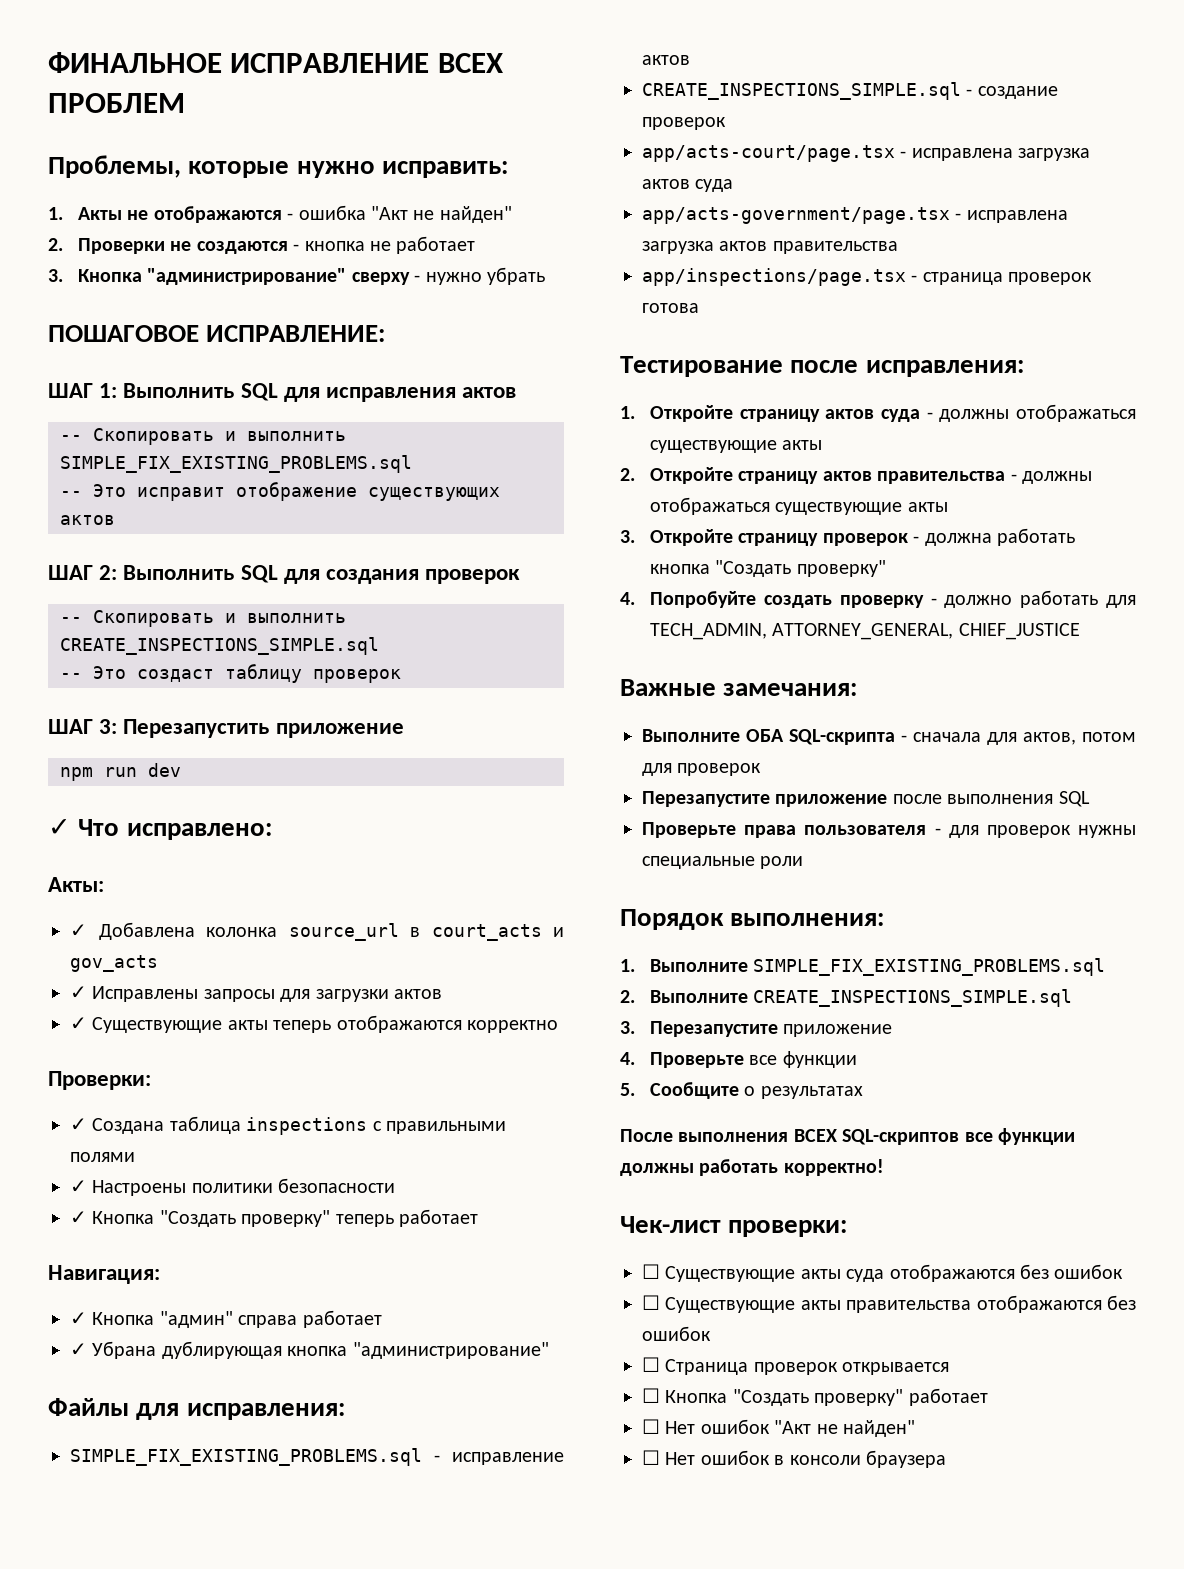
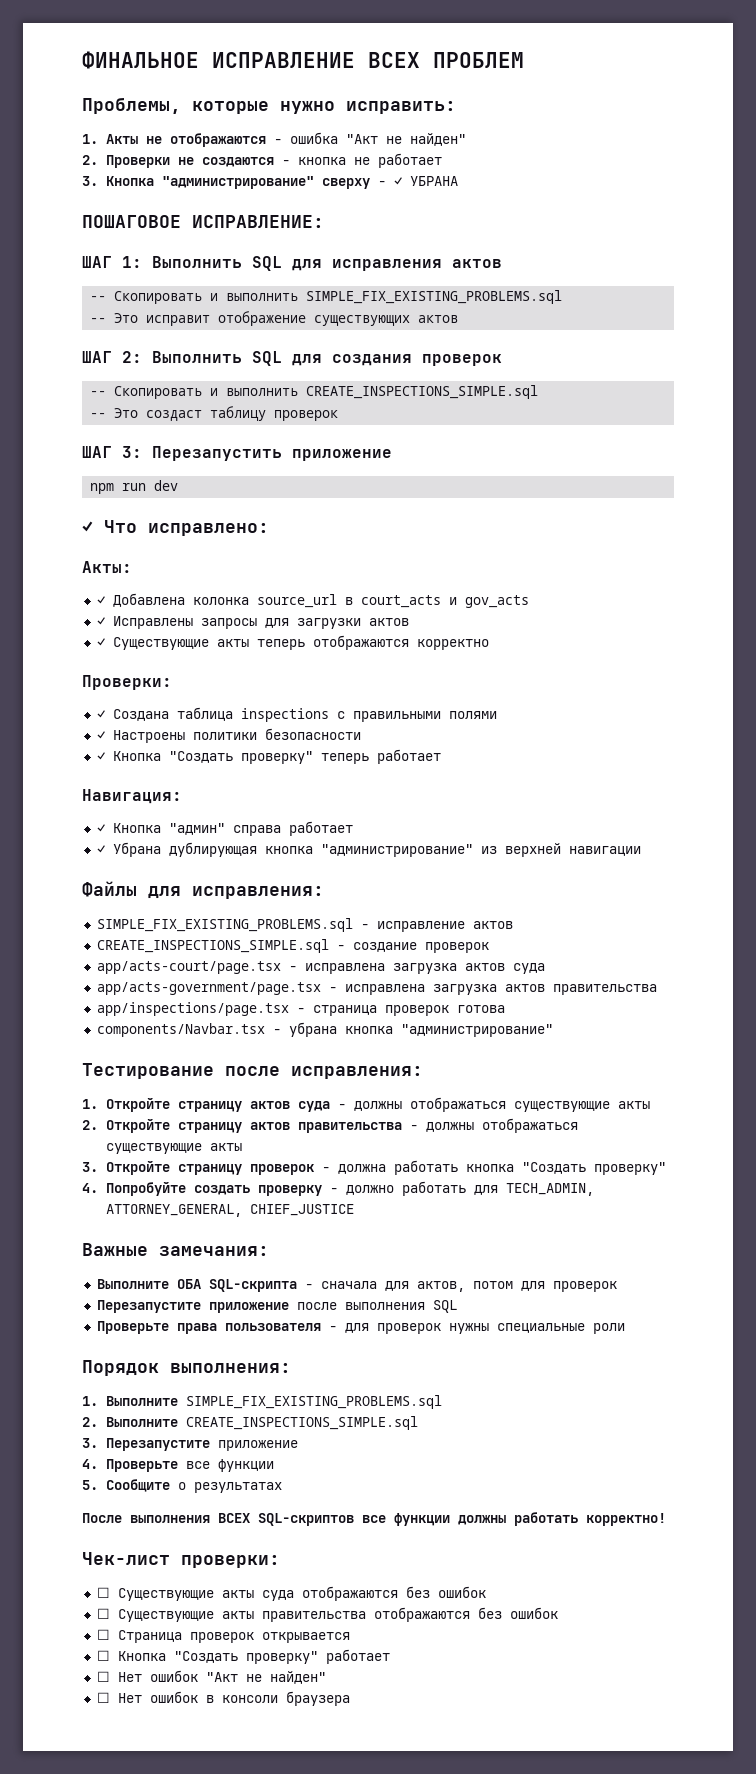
- 3. Кнопка "администрирование" сверху - нужно убрать
+ 3. Кнопка "администрирование" сверху - ✓ УБРАНА
- ✓ Убрана дублирующая кнопка "администрирование"
+ ✓ Убрана дублирующая кнопка "администрирование" из верхней навигации
+ components/Navbar.tsx - убрана кнопка "администрирование"

